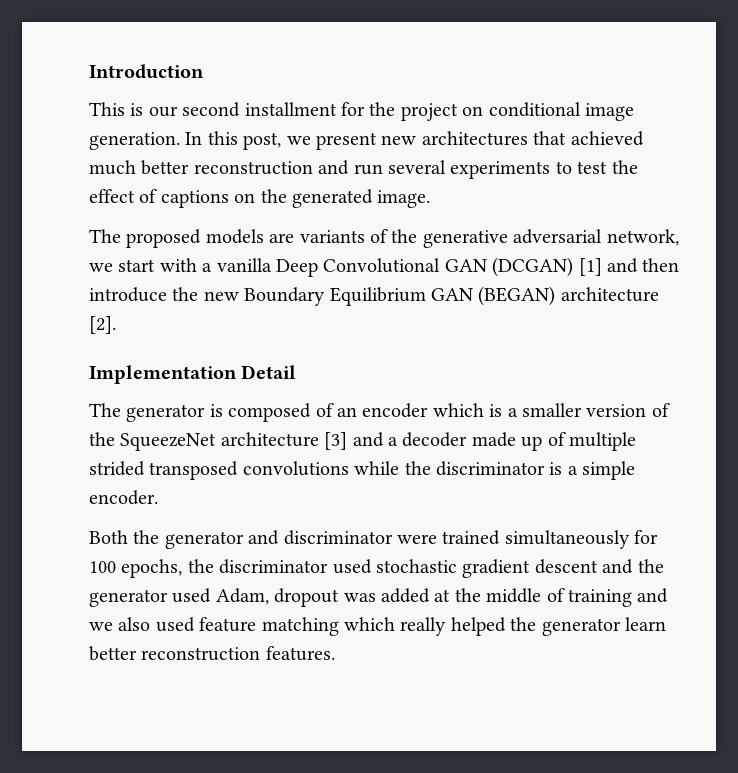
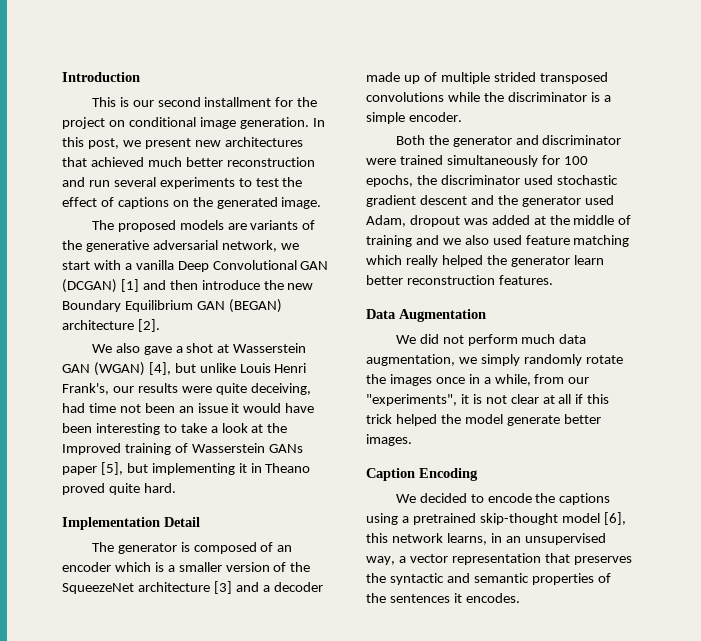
+ We also gave a shot at Wasserstein GAN (WGAN) [4], but unlike Louis Henri Frank's, our results were quite deceiving, had time not been an issue it would have been interesting to take a look at the Improved training of Wasserstein GANs paper [5], but implementing it in Theano proved quite hard.
+ Data Augmentation
+ We did not perform much data augmentation, we simply randomly rotate the images once in a while, from our "experiments", it is not clear at all if this trick helped the model generate better images.
+ Caption Encoding
+ We decided to encode the captions using a pretrained skip-thought model [6], this network learns, in an unsupervised way, a vector representation that preserves the syntactic and semantic properties of the sentences it encodes.

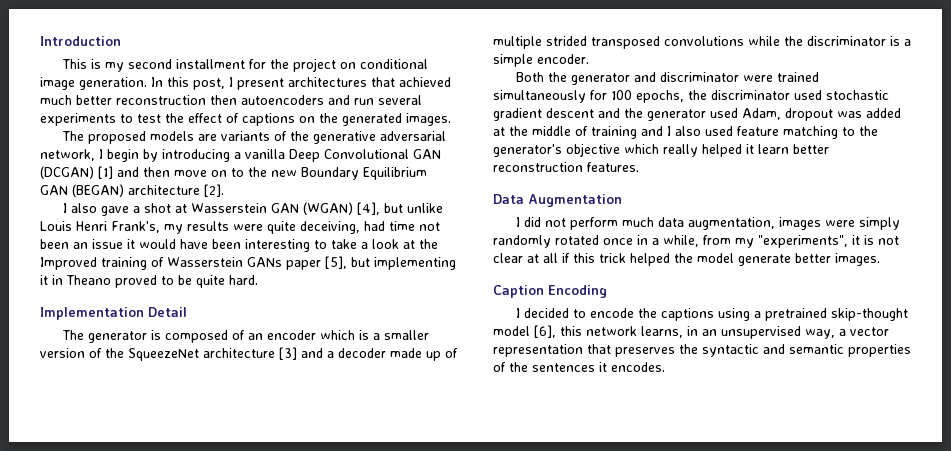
- This is our second installment for the project on conditional image generation.
+ This is my second installment for the project on conditional image generation.
- In this post, we present new architectures that achieved much better reconstruction and run several experiments to test the effect of captions on the generated image.
+ In this post, I present architectures that achieved much better reconstruction then autoencoders and run several experiments to test the effect of captions on the generated images.
- The proposed models are variants of the generative adversarial network, we start with a vanilla Deep Convolutional GAN (DCGAN) [1] and then introduce the new Boundary Equilibrium GAN (BEGAN) architecture [2].
+ The proposed models are variants of the generative adversarial network, I begin by introducing a vanilla Deep Convolutional GAN (DCGAN) [1] and then move on to the new Boundary Equilibrium GAN (BEGAN) architecture [2].
- We also gave a shot at Wasserstein GAN (WGAN) [4], but unlike Louis Henri Frank's, our results were quite deceiving, had time not been an issue it would have been interesting to take a look at the Improved training of Wasserstein GANs paper [5], but implementing it in Theano proved quite hard.
+ I also gave a shot at Wasserstein GAN (WGAN) [4], but unlike Louis Henri Frank's, my results were quite deceiving, had time not been an issue it would have been interesting to take a look at the Improved training of Wasserstein GANs paper [5], but implementing it in Theano proved to be quite hard.
- Both the generator and discriminator were trained simultaneously for 100 epochs, the discriminator used stochastic gradient descent and the generator used Adam, dropout was added at the middle of training and we also used feature matching which really helped the generator learn better reconstruction features.
+ Both the generator and discriminator were trained simultaneously for 100 epochs, the discriminator used stochastic gradient descent and the generator used Adam, dropout was added at the middle of training and I also used feature matching to the generator's objective which really helped it learn better reconstruction features.
- We did not perform much data augmentation, we simply randomly rotate the images once in a while, from our "experiments", it is not clear at all if this trick helped the model generate better images.
+ I did not perform much data augmentation, images were simply randomly rotated once in a while, from my "experiments", it is not clear at all if this trick helped the model generate better images.
- We decided to encode the captions using a pretrained skip-thought model [6], this network learns, in an unsupervised way, a vector representation that preserves the syntactic and semantic properties of the sentences it encodes.
+ I decided to encode the captions using a pretrained skip-thought model [6], this network learns, in an unsupervised way, a vector representation that preserves the syntactic and semantic properties of the sentences it encodes.

